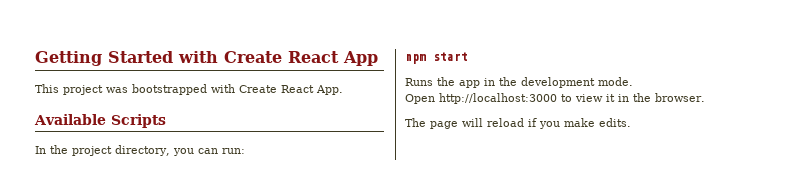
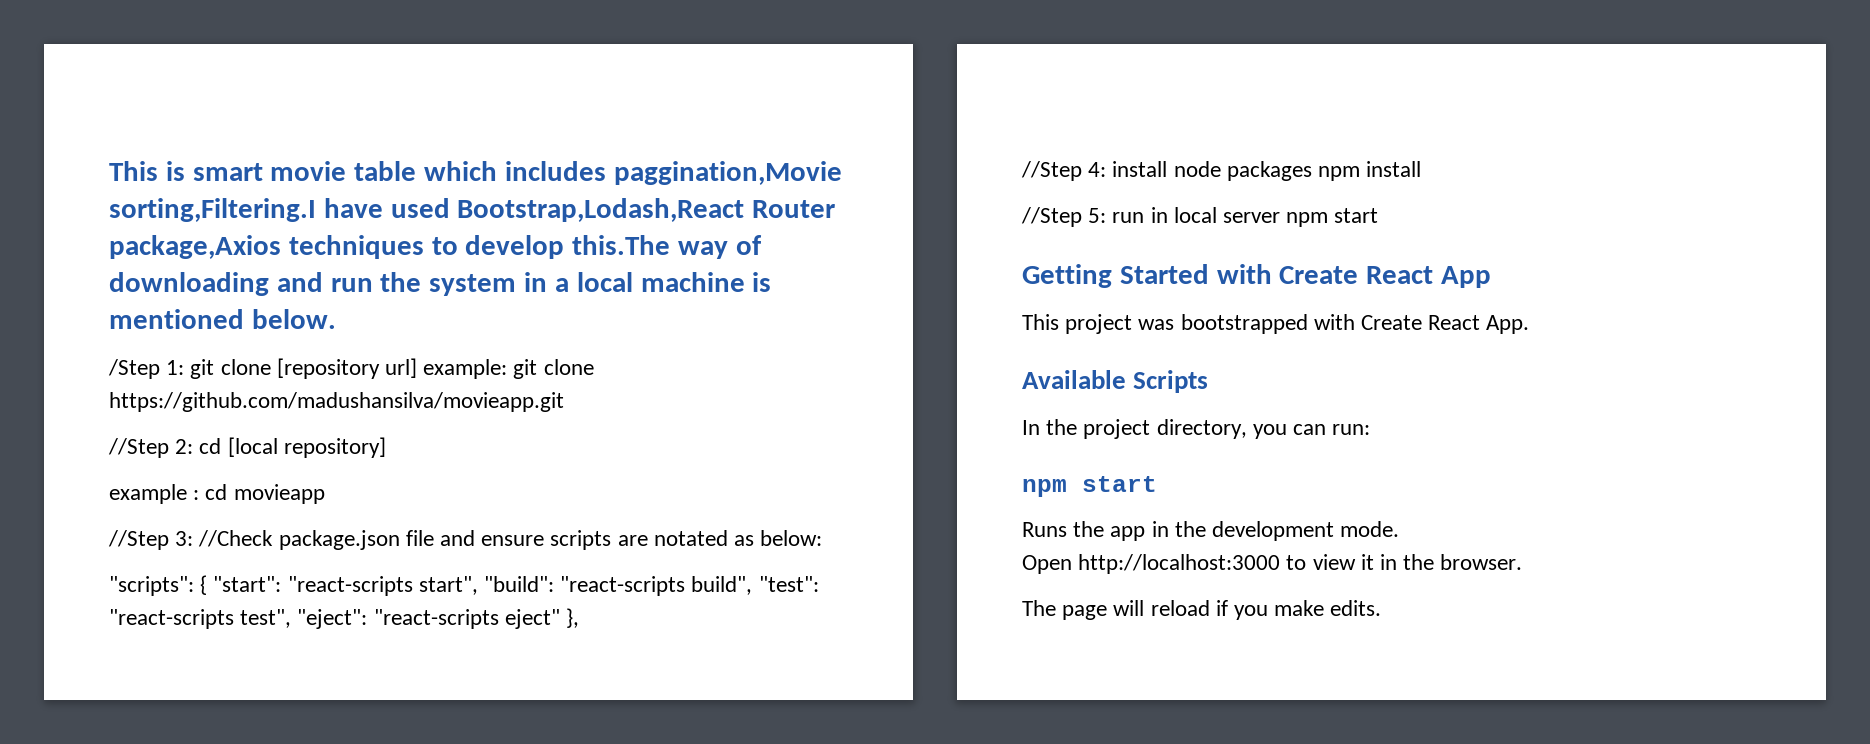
+ This is smart movie table which includes paggination,Movie sorting,Filtering.I have used Bootstrap,Lodash,React Router package,Axios techniques to develop this.The way of downloading and run the system in a local machine is mentioned below.
+ /Step 1: git clone [repository url] example: git clone https://github.com/madushansilva/movieapp.git
+ //Step 2: cd [local repository]
+ example : cd movieapp
+ //Step 3: //Check package.json file and ensure scripts are notated as below:
+ "scripts": { "start": "react-scripts start", "build": "react-scripts build", "test": "react-scripts test", "eject": "react-scripts eject" },
+ //Step 4: install node packages npm install
+ //Step 5: run in local server npm start

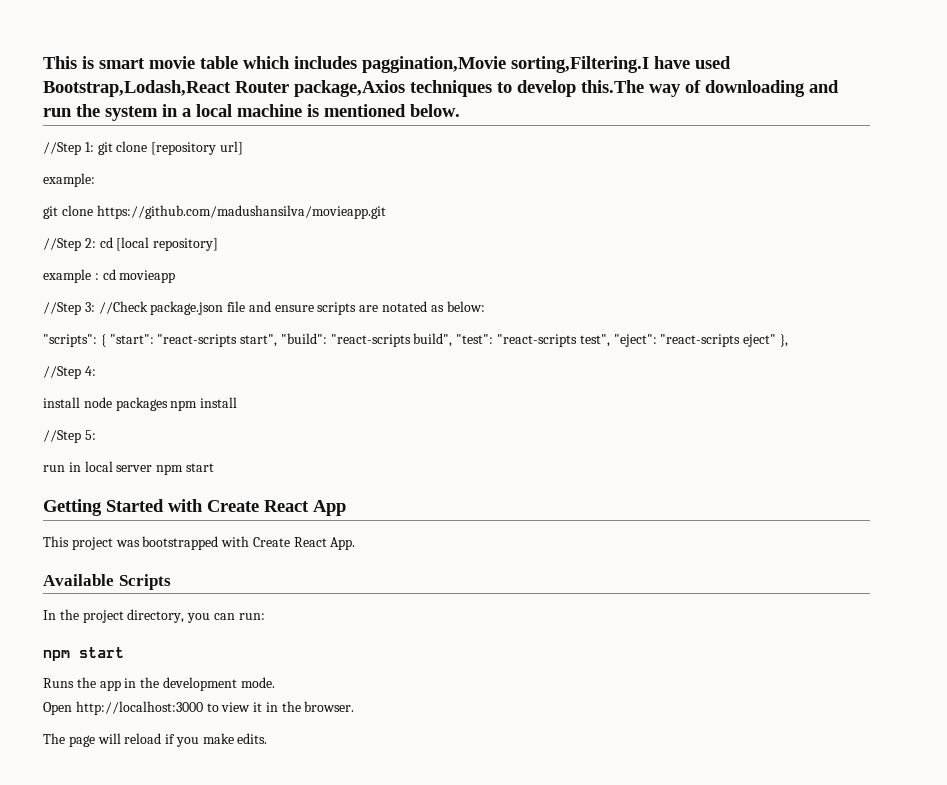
- /Step 1: git clone [repository url] example: git clone https://github.com/madushansilva/movieapp.git
+ //Step 1: git clone [repository url]
+ example:
+ git clone https://github.com/madushansilva/movieapp.git
- //Step 4: install node packages npm install
+ //Step 4:
+ install node packages npm install
- //Step 5: run in local server npm start
+ //Step 5:
+ run in local server npm start

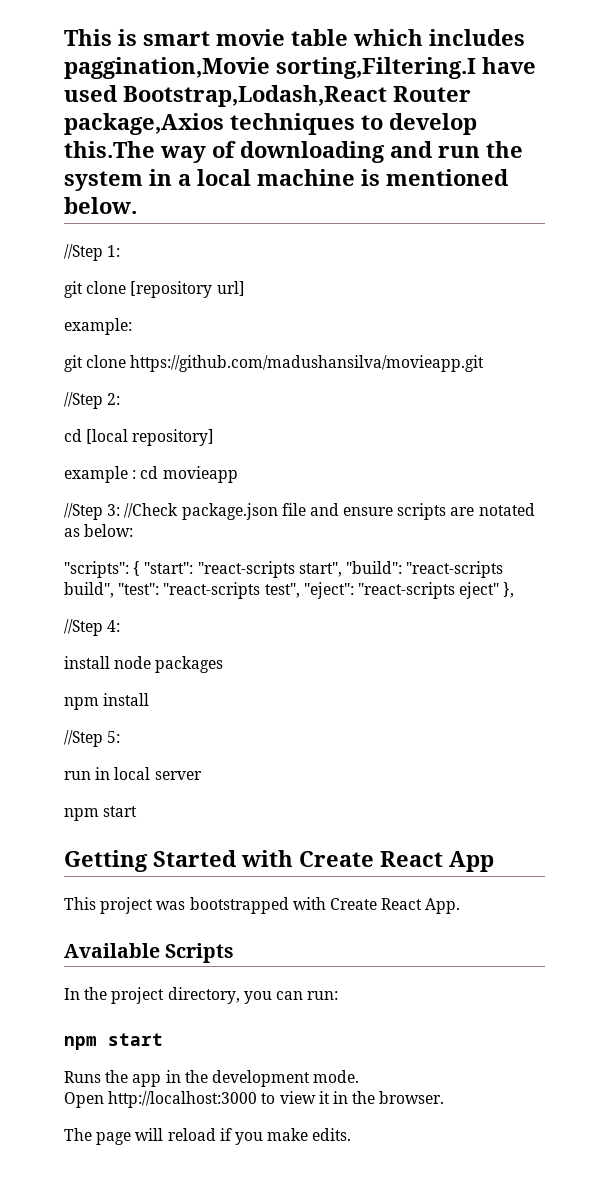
- //Step 1: git clone [repository url]
+ //Step 1:
+ git clone [repository url]
- //Step 2: cd [local repository]
+ //Step 2:
+ cd [local repository]
- install node packages npm install
+ install node packages
+ npm install
- run in local server npm start
+ run in local server
+ npm start

